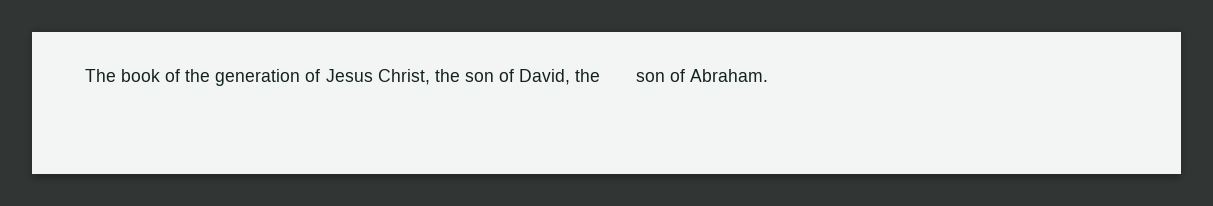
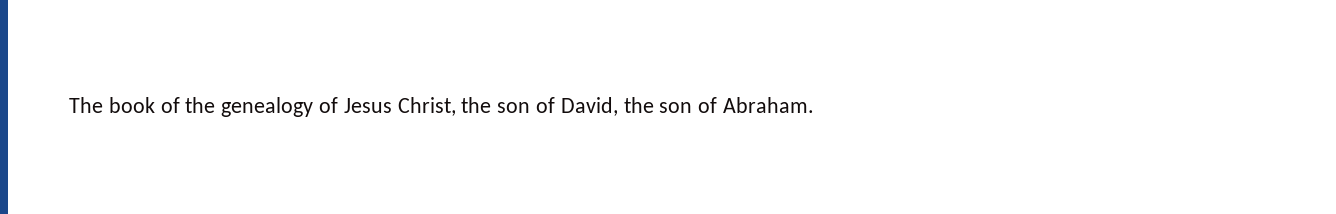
- The book of the generation of Jesus Christ, the son of David, the son of Abraham.
+ The book of the genealogy of Jesus Christ, the son of David, the son of Abraham.

